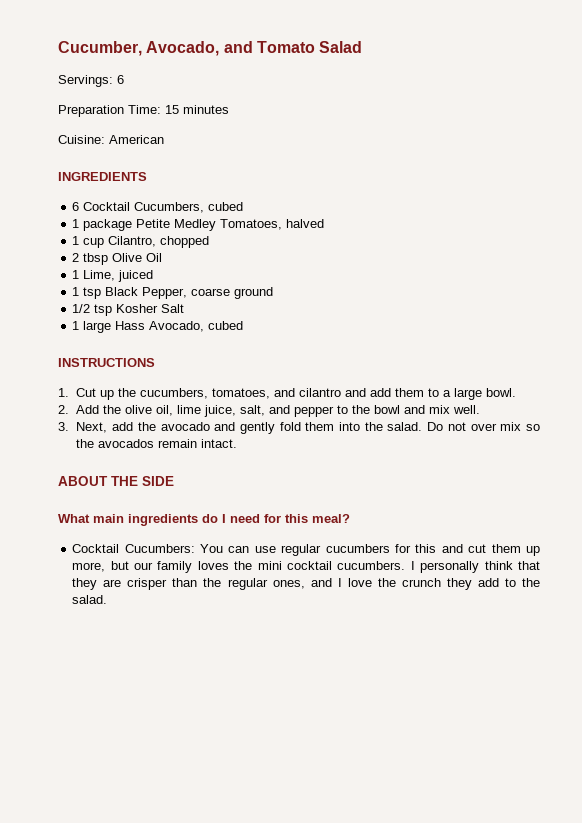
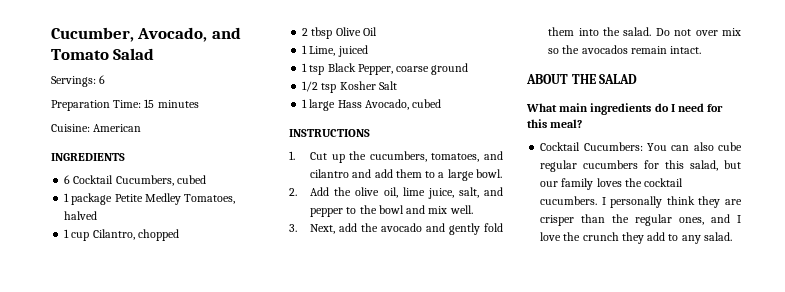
- ABOUT THE SIDE
+ ABOUT THE SALAD
- Cocktail Cucumbers: You can use regular cucumbers for this and cut them up more, but our family loves the mini cocktail cucumbers.
+ Cocktail Cucumbers: You can also cube regular cucumbers for this salad, but our family loves the cocktail cucumbers.
- I personally think that they are crisper than the regular ones, and I love the crunch they add to the salad.
+ I personally think they are crisper than the regular ones, and I love the crunch they add to any salad.

